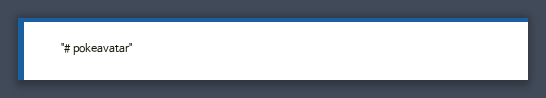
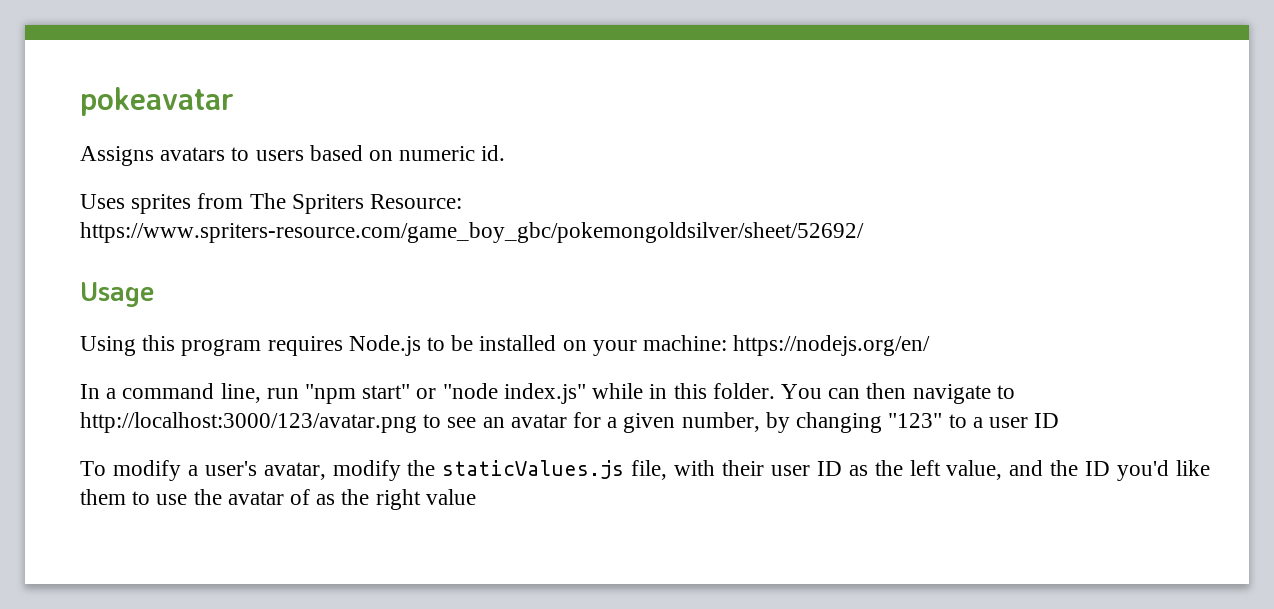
- "# pokeavatar"
+ pokeavatar
+ Assigns avatars to users based on numeric id.
+ Uses sprites from The Spriters Resource: https://www.spriters-resource.com/game_boy_gbc/pokemongoldsilver/sheet/52692/
+ Usage
+ Using this program requires Node.js to be installed on your machine: https://nodejs.org/en/
+ In a command line, run "npm start" or "node index.js" while in this folder. You can then navigate to http://localhost:3000/123/avatar.png to see an avatar for a given number, by changing "123" to a user ID
+ To modify a user's avatar, modify the staticValues.js file, with their user ID as the left value, and the ID you'd like them to use the avatar of as the right value

